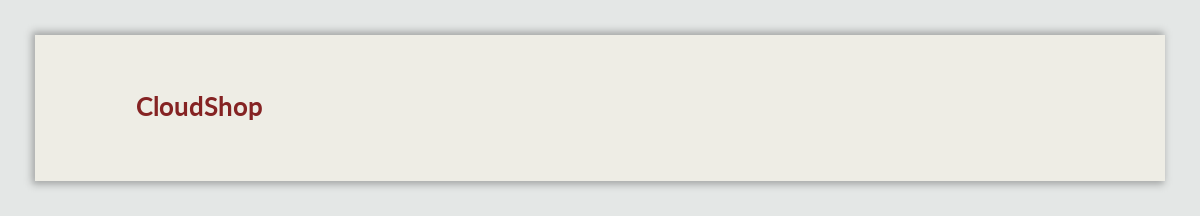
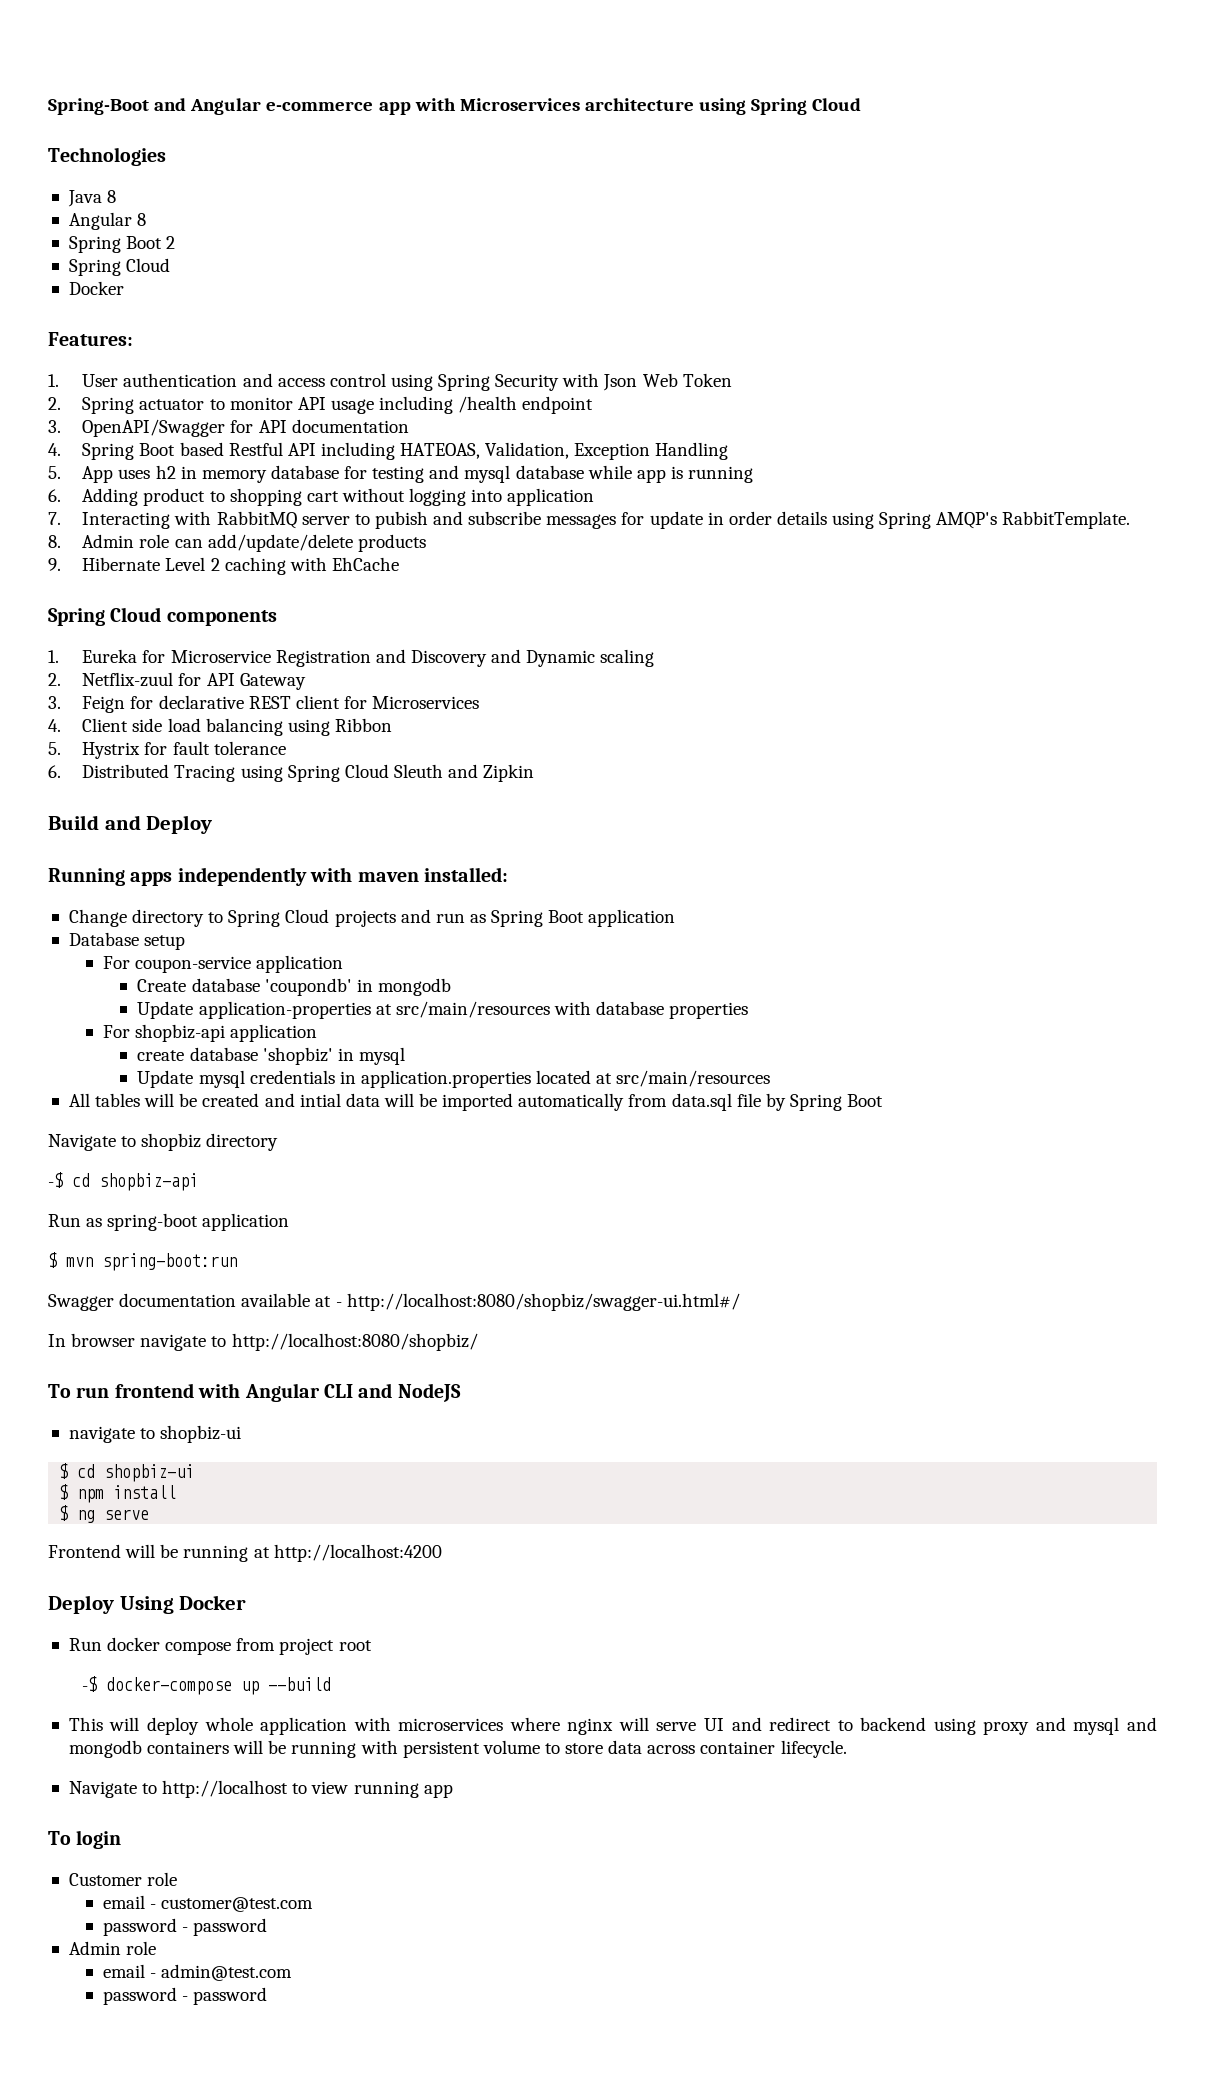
- CloudShop
+ Spring-Boot and Angular e-commerce app with Microservices architecture using Spring Cloud
+ Technologies
+ Java 8
+ Angular 8
+ Spring Boot 2
+ Spring Cloud
+ Docker
+ Features:
+ 1. User authentication and access control using Spring Security with Json Web Token
+ 2. Spring actuator to monitor API usage including /health endpoint
+ 3. OpenAPI/Swagger for API documentation
+ 4. Spring Boot based Restful API including HATEOAS, Validation, Exception Handling
+ 5. App uses h2 in memory database for testing and mysql database while app is running
+ 6. Adding product to shopping cart without logging into application
+ 7. Interacting with RabbitMQ server to pubish and subscribe messages for update in order details using Spring AMQP's RabbitTemplate.
+ 8. Admin role can add/update/delete products
+ 9. Hibernate Level 2 caching with EhCache
+ Spring Cloud components
+ 1. Eureka for Microservice Registration and Discovery and Dynamic scaling
+ 2. Netflix-zuul for API Gateway
+ 3. Feign for declarative REST client for Microservices
+ 4. Client side load balancing using Ribbon
+ 5. Hystrix for fault tolerance
+ 6. Distributed Tracing using Spring Cloud Sleuth and Zipkin
+ Build and Deploy
+ Running apps independently with maven installed:
+ Change directory to Spring Cloud projects and run as Spring Boot application
+ Database setup
+ For coupon-service application
+ Create database 'coupondb' in mongodb
+ Update application-properties at src/main/resources with database properties
+ For shopbiz-api application
+ create database 'shopbiz' in mysql
+ Update mysql credentials in application.properties located at src/main/resources
+ All tables will be created and intial data will be imported automatically from data.sql file by Spring Boot
+ Navigate to shopbiz directory
+ -$ cd shopbiz-api
+ Run as spring-boot application
+ $ mvn spring-boot:run
+ Swagger documentation available at - http://localhost:8080/shopbiz/swagger-ui.html#/
+ In browser navigate to http://localhost:8080/shopbiz/
+ To run frontend with Angular CLI and NodeJS
+ navigate to shopbiz-ui
+ $ cd shopbiz-ui
+ $ npm install
+ $ ng serve
+ Frontend will be running at http://localhost:4200
+ Deploy Using Docker
+ Run docker compose from project root
+ -$ docker-compose up --build
+ This will deploy whole application with microservices where nginx will serve UI and redirect to backend using proxy and mysql and mongodb containers will be running with persistent volume to store data across container lifecycle.
+ Navigate to http://localhost to view running app
+ To login
+ Customer role
+ email - customer@test.com
+ password - password
+ Admin role
+ email - admin@test.com
+ password - password

